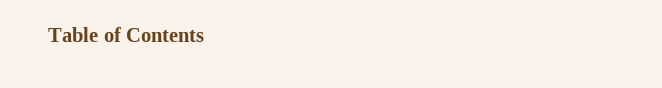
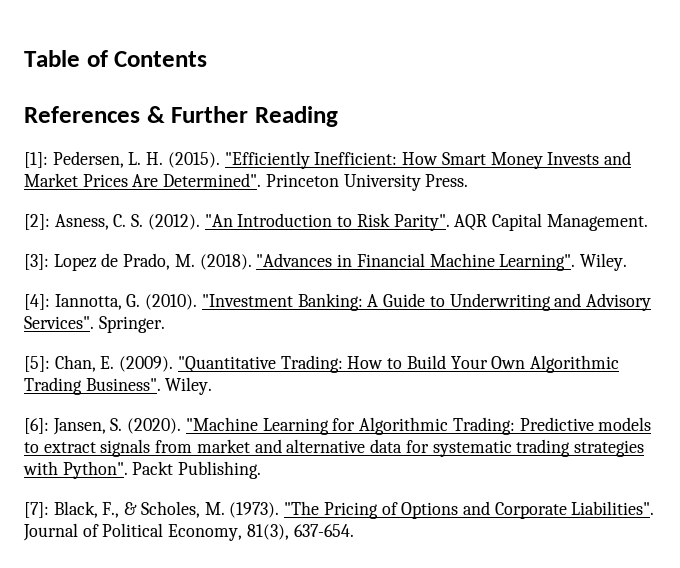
+ References & Further Reading
+ [1]: Pedersen, L. H. (2015). "Efficiently Inefficient: How Smart Money Invests and Market Prices Are Determined". Princeton University Press.
+ [2]: Asness, C. S. (2012). "An Introduction to Risk Parity". AQR Capital Management.
+ [3]: Lopez de Prado, M. (2018). "Advances in Financial Machine Learning". Wiley.
+ [4]: Iannotta, G. (2010). "Investment Banking: A Guide to Underwriting and Advisory Services". Springer.
+ [5]: Chan, E. (2009). "Quantitative Trading: How to Build Your Own Algorithmic Trading Business". Wiley.
+ [6]: Jansen, S. (2020). "Machine Learning for Algorithmic Trading: Predictive models to extract signals from market and alternative data for systematic trading strategies with Python". Packt Publishing.
+ [7]: Black, F., & Scholes, M. (1973). "The Pricing of Options and Corporate Liabilities". Journal of Political Economy, 81(3), 637-654.

